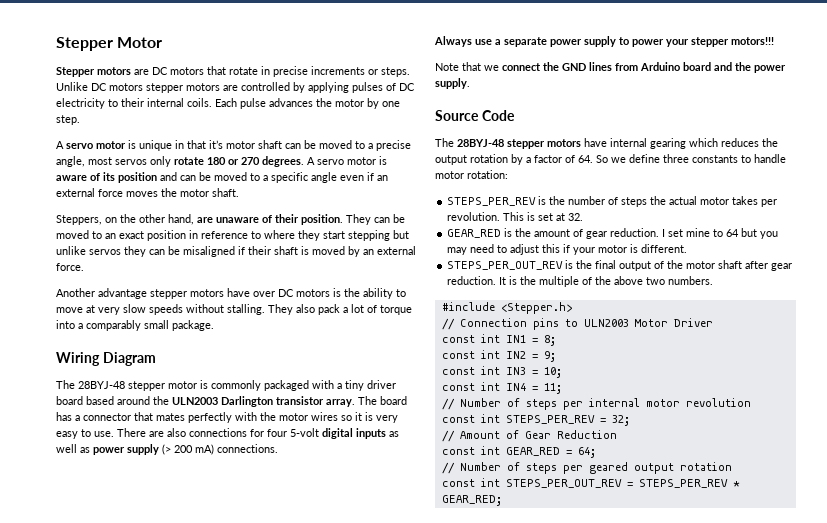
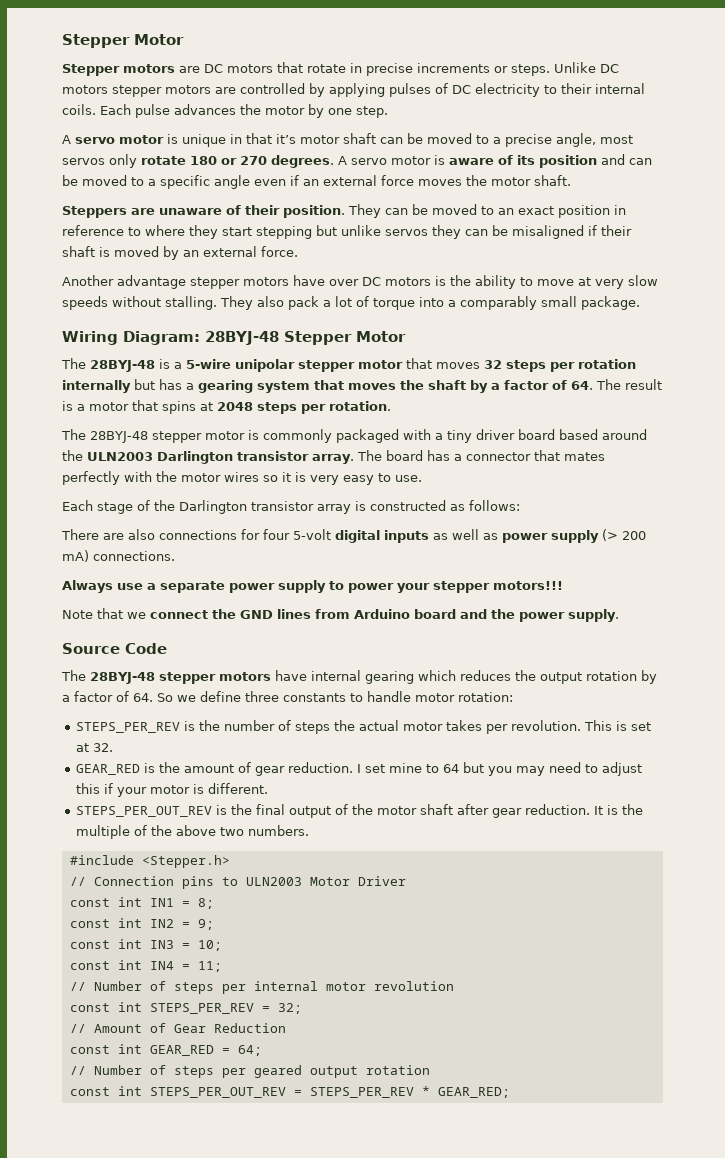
- Steppers, on the other hand, are unaware of their position.
+ Steppers are unaware of their position.
- Wiring Diagram
+ Wiring Diagram: 28BYJ-48 Stepper Motor
+ The 28BYJ-48 is a 5-wire unipolar stepper motor that moves 32 steps per rotation internally but has a gearing system that moves the shaft by a factor of 64. The result is a motor that spins at 2048 steps per rotation.
- The board has a connector that mates perfectly with the motor wires so it is very easy to use. There are also connections for four 5-volt digital inputs as well as power supply (> 200 mA) connections.
+ The board has a connector that mates perfectly with the motor wires so it is very easy to use.
+ Each stage of the Darlington transistor array is constructed as follows:
+ There are also connections for four 5-volt digital inputs as well as power supply (> 200 mA) connections.

